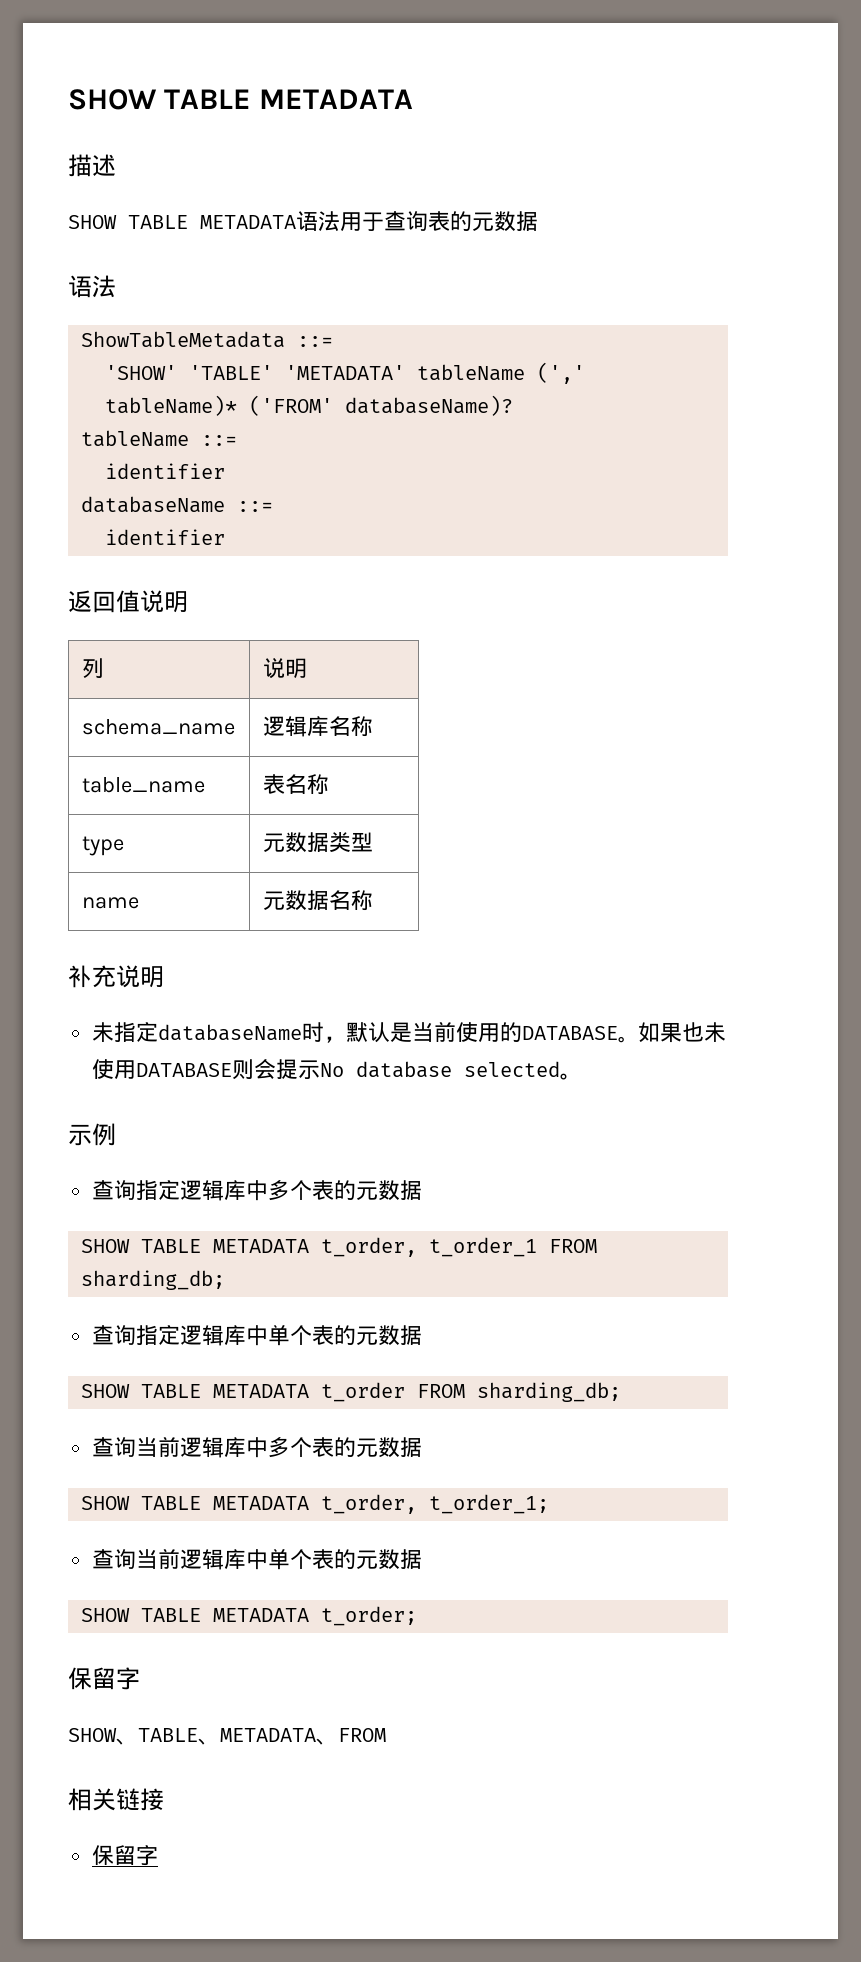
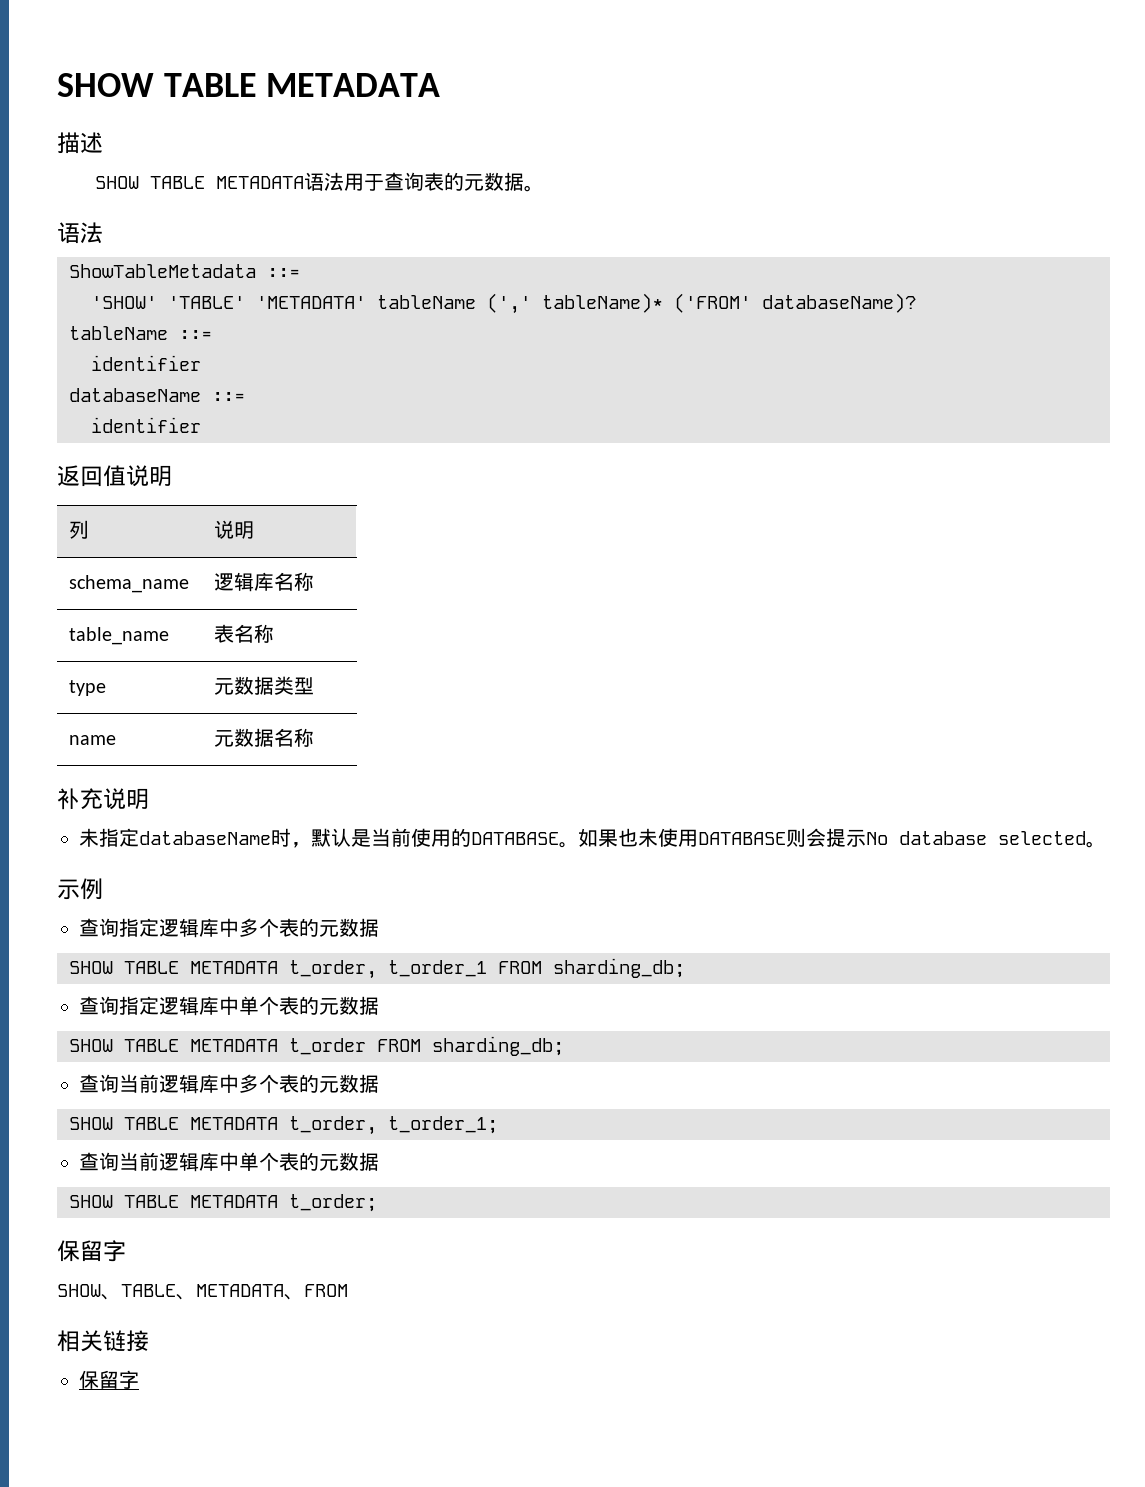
- SHOW TABLE METADATA语法用于查询表的元数据
+ SHOW TABLE METADATA语法用于查询表的元数据。

